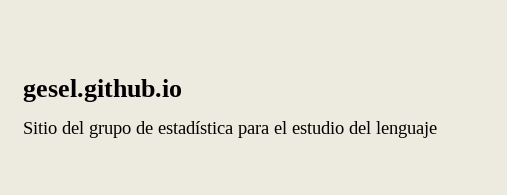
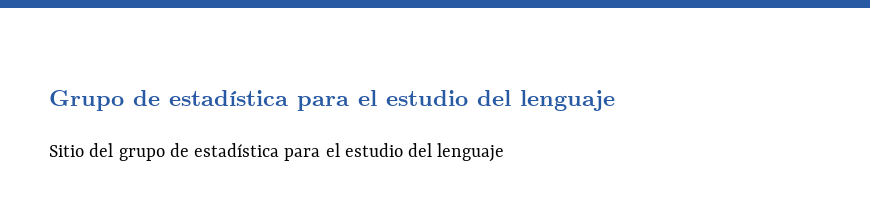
- gesel.github.io
+ Grupo de estadística para el estudio del lenguaje

